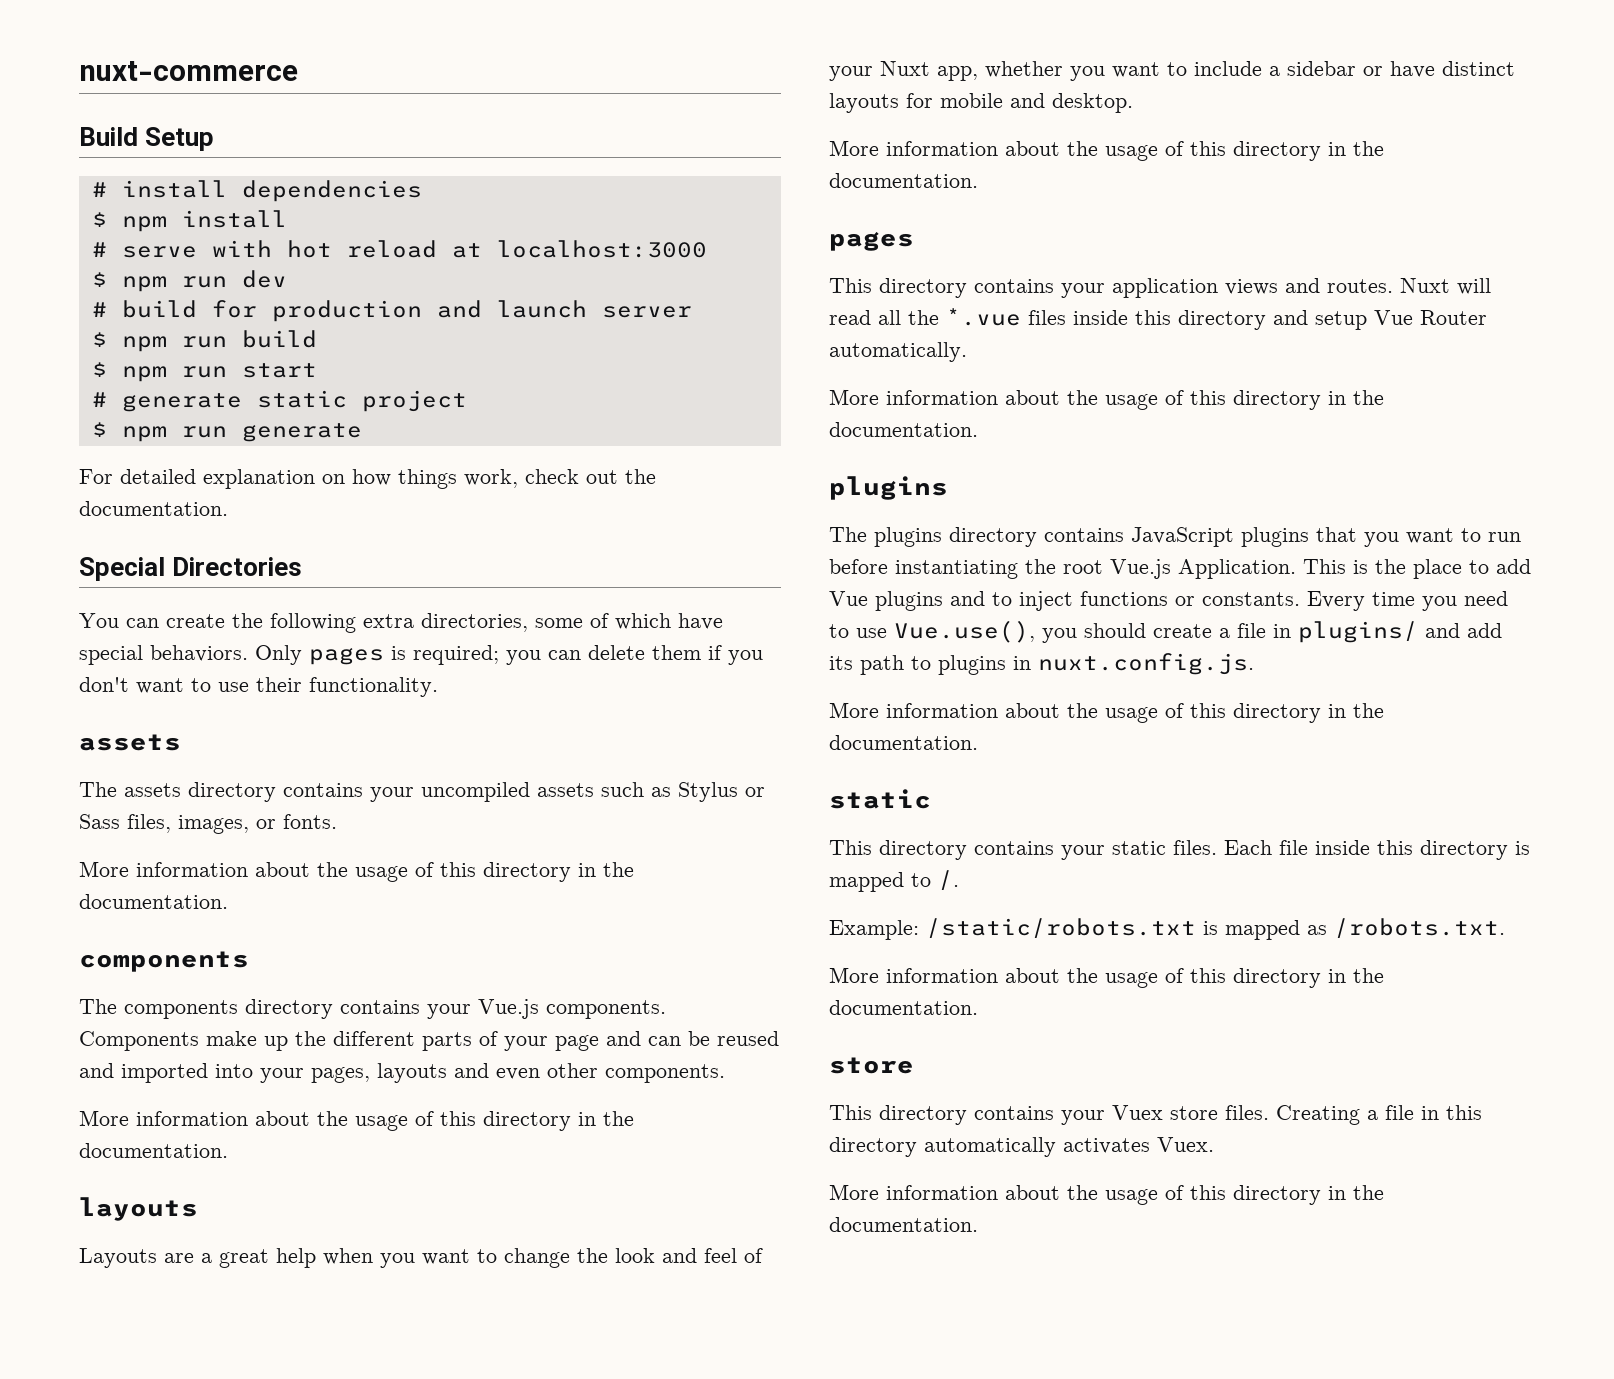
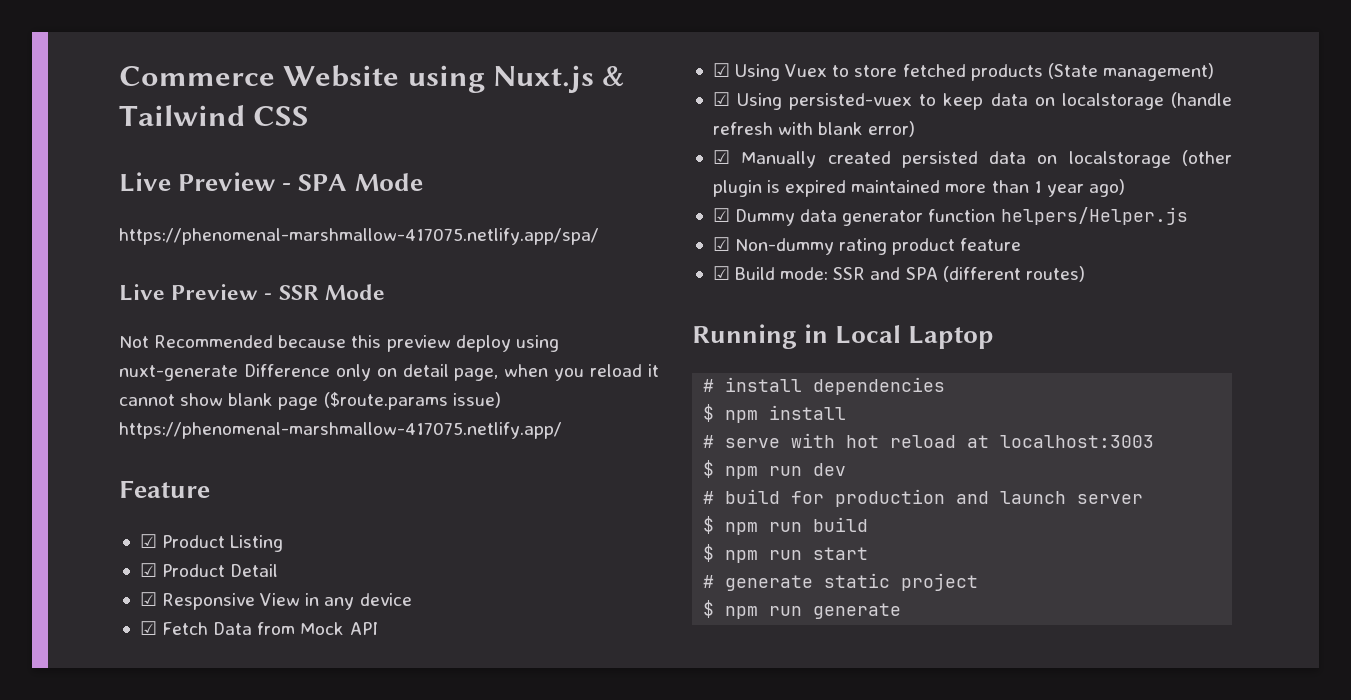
- nuxt-commerce
- Build Setup
+ Commerce Website using Nuxt.js & Tailwind CSS
+ Live Preview - SPA Mode
+ https://phenomenal-marshmallow-417075.netlify.app/spa/
+ Live Preview - SSR Mode
+ Not Recommended because this preview deploy using nuxt-generate Difference only on detail page, when you reload it cannot show blank page ($route.params issue) https://phenomenal-marshmallow-417075.netlify.app/
+ Feature
+ ☑ Product Listing
+ ☑ Product Detail
+ ☑ Responsive View in any device
+ ☑ Fetch Data from Mock API
+ ☑ Using Vuex to store fetched products (State management)
+ ☑ Using persisted-vuex to keep data on localstorage (handle refresh with blank error)
+ ☑ Manually created persisted data on localstorage (other plugin is expired maintained more than 1 year ago)
+ ☑ Dummy data generator function helpers/Helper.js
+ ☑ Non-dummy rating product feature
+ ☑ Build mode: SSR and SPA (different routes)
+ Running in Local Laptop
- # serve with hot reload at localhost:3000
+ # serve with hot reload at localhost:3003
- For detailed explanation on how things work, check out the documentation.
- Special Directories
- You can create the following extra directories, some of which have special behaviors. Only pages is required; you can delete them if you don't want to use their functionality.
- assets
- The assets directory contains your uncompiled assets such as Stylus or Sass files, images, or fonts.
- More information about the usage of this directory in the documentation.
- components
- The components directory contains your Vue.js components. Components make up the different parts of your page and can be reused and imported into your pages, layouts and even other components.
- More information about the usage of this directory in the documentation.
- layouts
- Layouts are a great help when you want to change the look and feel of your Nuxt app, whether you want to include a sidebar or have distinct layouts for mobile and desktop.
- More information about the usage of this directory in the documentation.
- pages
- This directory contains your application views and routes. Nuxt will read all the *.vue files inside this directory and setup Vue Router automatically.
- More information about the usage of this directory in the documentation.
- plugins
- The plugins directory contains JavaScript plugins that you want to run before instantiating the root Vue.js Application. This is the place to add Vue plugins and to inject functions or constants. Every time you need to use Vue.use(), you should create a file in plugins/ and add its path to plugins in nuxt.config.js.
- More information about the usage of this directory in the documentation.
- static
- This directory contains your static files. Each file inside this directory is mapped to /.
- Example: /static/robots.txt is mapped as /robots.txt.
- More information about the usage of this directory in the documentation.
- store
- This directory contains your Vuex store files. Creating a file in this directory automatically activates Vuex.
- More information about the usage of this directory in the documentation.

